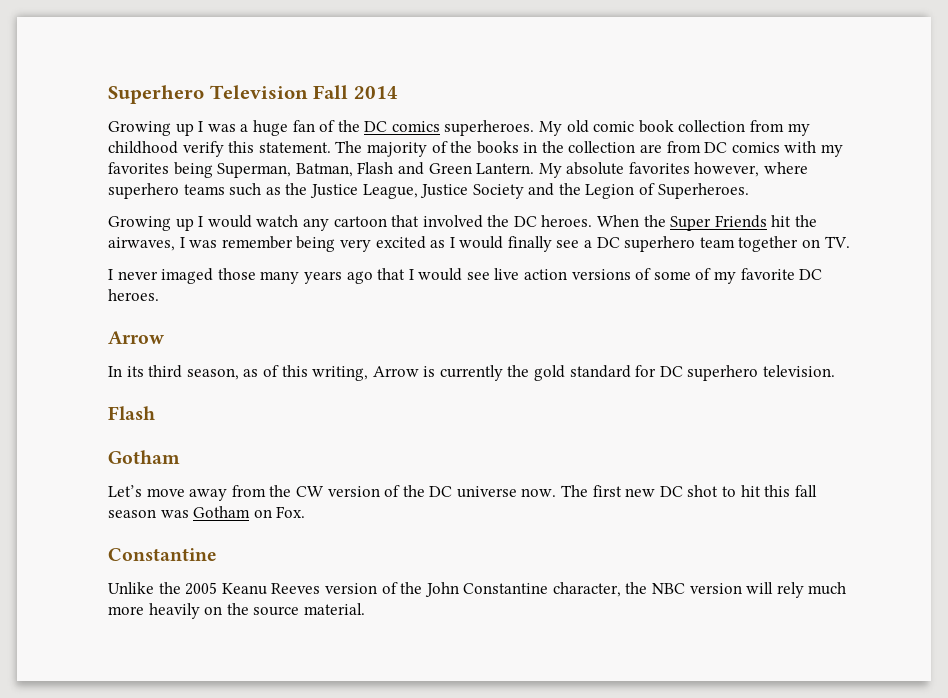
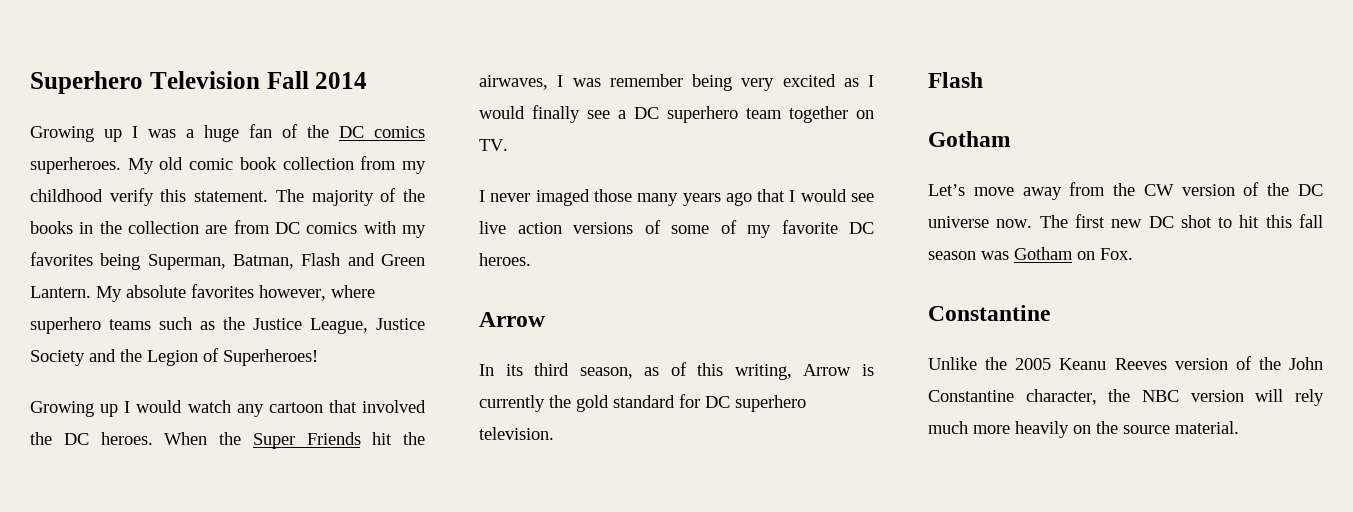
- My absolute favorites however, where superhero teams such as the Justice League, Justice Society and the Legion of Superheroes.
+ My absolute favorites however, where superhero teams such as the Justice League, Justice Society and the Legion of Superheroes!

